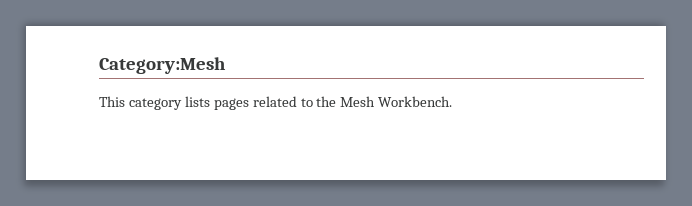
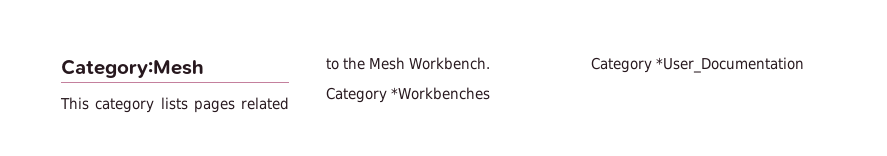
+ Category *Workbenches Category *User_Documentation

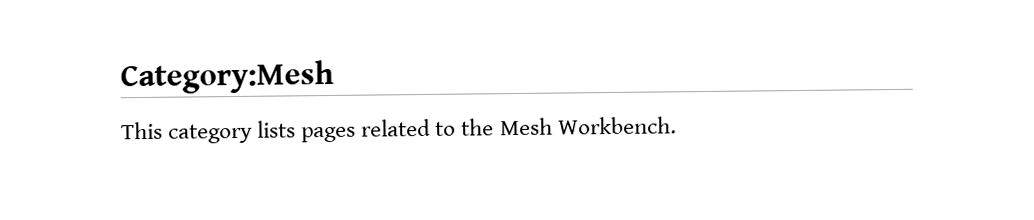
- Category *Workbenches Category *User_Documentation

